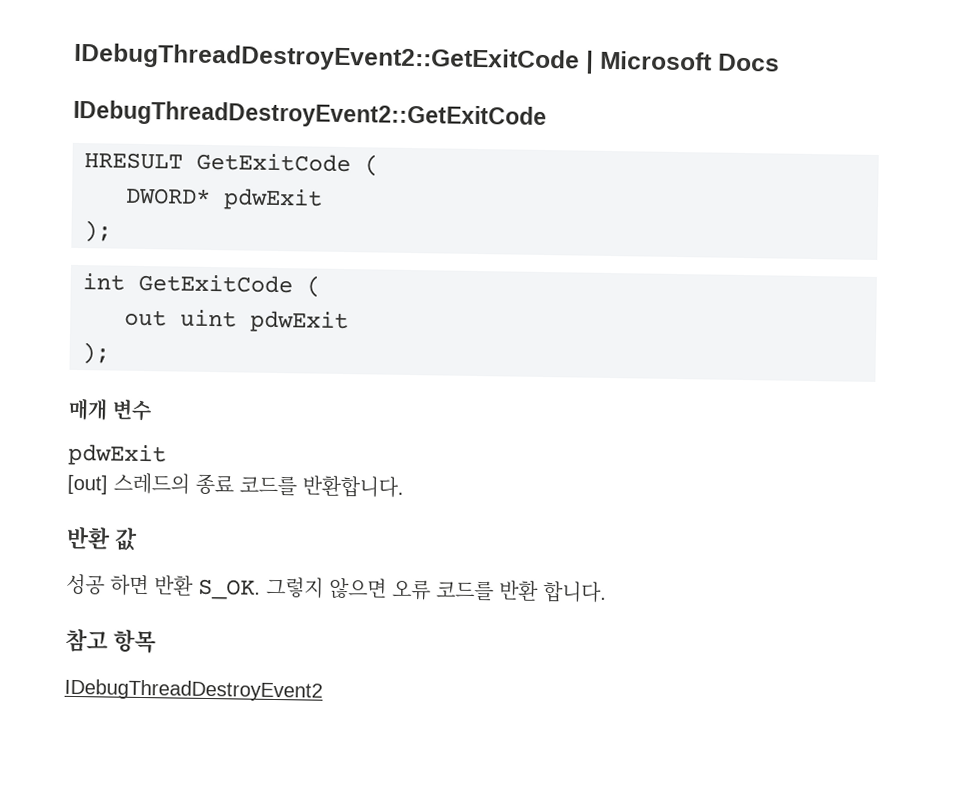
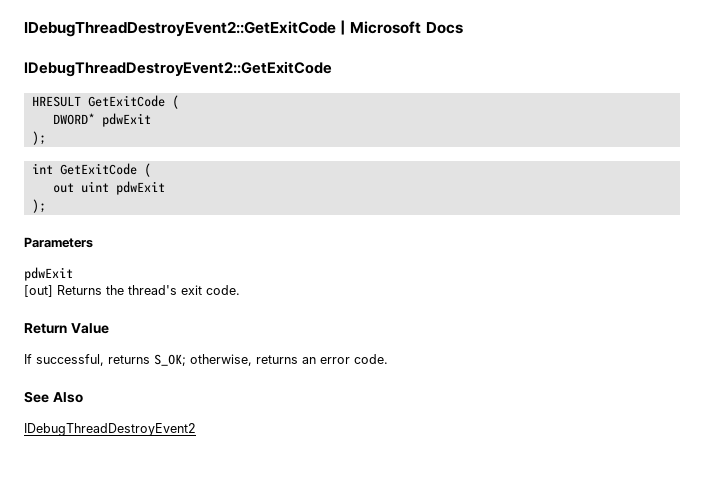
- 매개 변수
+ Parameters
- [out] 스레드의 종료 코드를 반환합니다.
- 반환 값
- 성공 하면 반환 S_OK. 그렇지 않으면 오류 코드를 반환 합니다.
- 참고 항목
+ [out] Returns the thread's exit code.
+ Return Value
+ If successful, returns S_OK; otherwise, returns an error code.
+ See Also

